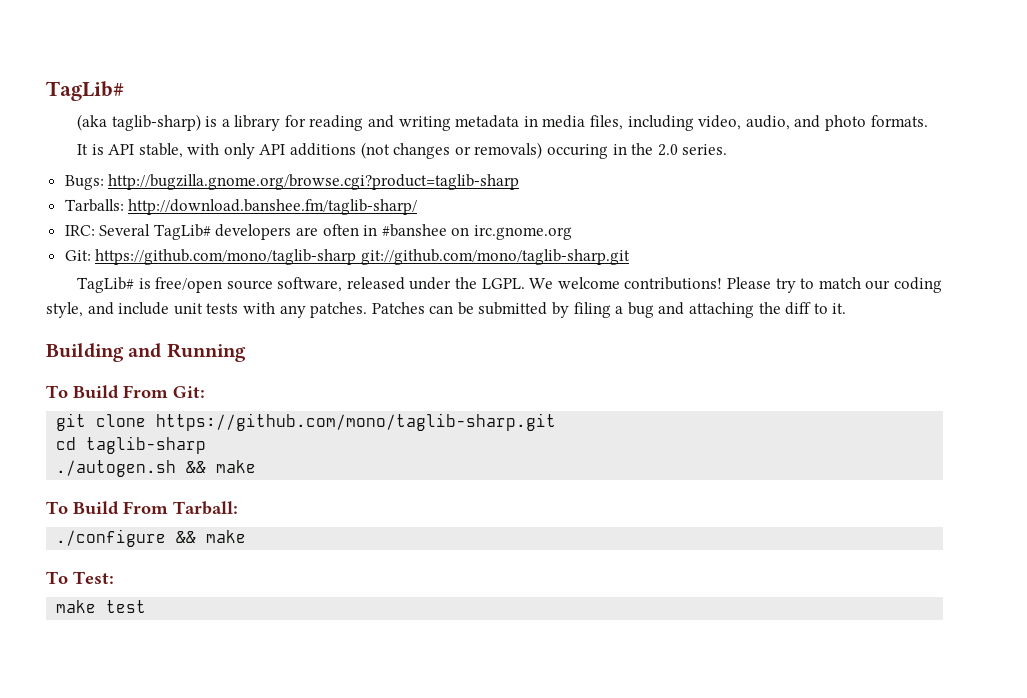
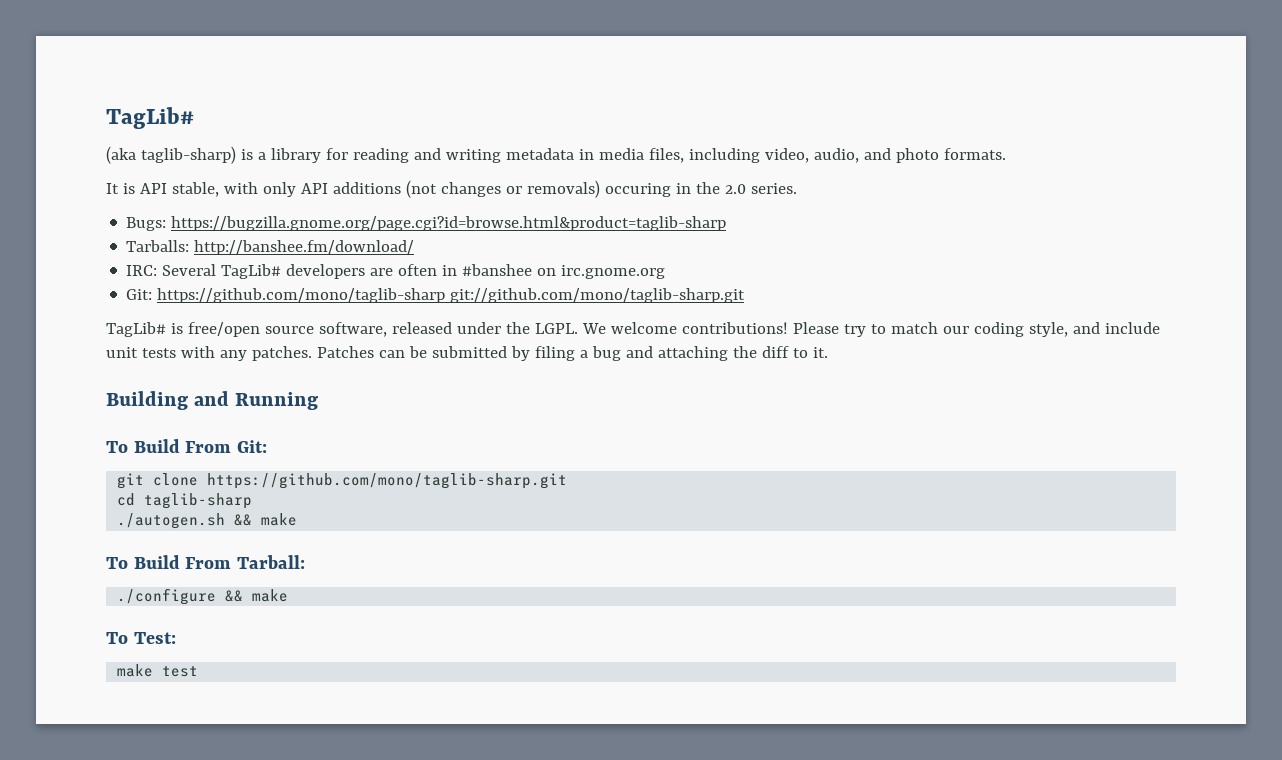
- Bugs: http://bugzilla.gnome.org/browse.cgi?product=taglib-sharp
+ Bugs: https://bugzilla.gnome.org/page.cgi?id=browse.html&product=taglib-sharp
- Tarballs: http://download.banshee.fm/taglib-sharp/
+ Tarballs: http://banshee.fm/download/

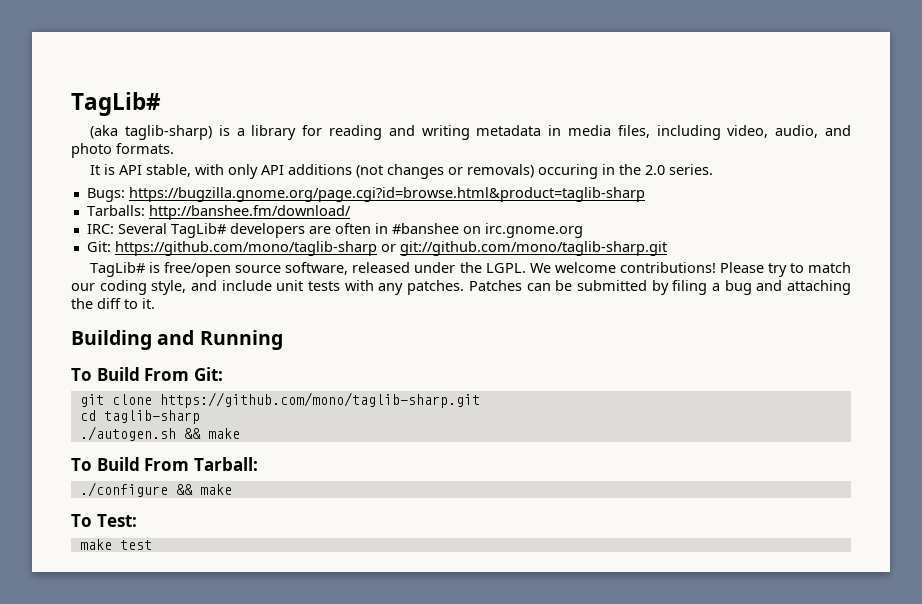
- Git: https://github.com/mono/taglib-sharp git://github.com/mono/taglib-sharp.git
+ Git: https://github.com/mono/taglib-sharp or git://github.com/mono/taglib-sharp.git

